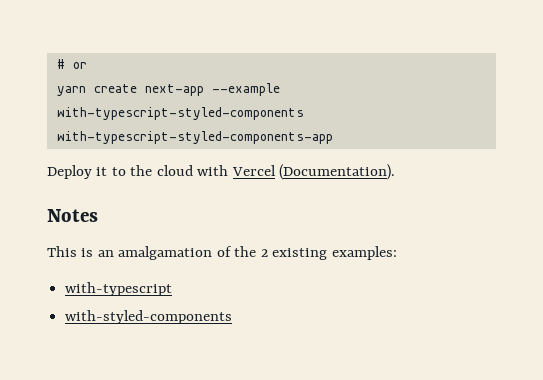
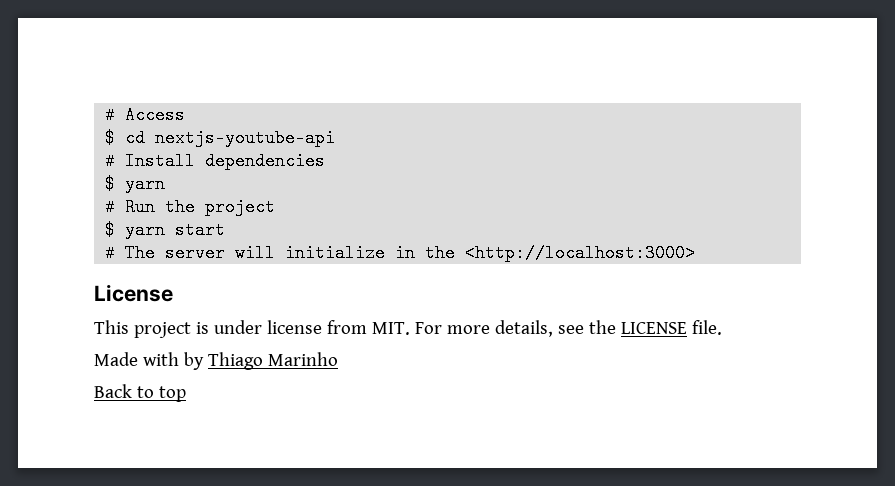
- # or
- yarn create next-app --example with-typescript-styled-components with-typescript-styled-components-app
- Deploy it to the cloud with Vercel (Documentation).
- Notes
- This is an amalgamation of the 2 existing examples:
- with-typescript
- with-styled-components
+ # Access
+ $ cd nextjs-youtube-api
+ # Install dependencies
+ $ yarn
+ # Run the project
+ $ yarn start
+ # The server will initialize in the <http://localhost:3000>
+ License
+ This project is under license from MIT. For more details, see the LICENSE file.
+ Made with by Thiago Marinho
+ Back to top

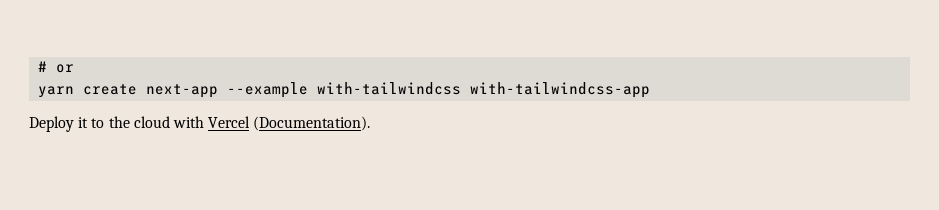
- # Access
- $ cd nextjs-youtube-api
- # Install dependencies
- $ yarn
- # Run the project
- $ yarn start
- # The server will initialize in the <http://localhost:3000>
- License
- This project is under license from MIT. For more details, see the LICENSE file.
- Made with by Thiago Marinho
- Back to top
+ # or
+ yarn create next-app --example with-tailwindcss with-tailwindcss-app
+ Deploy it to the cloud with Vercel (Documentation).

